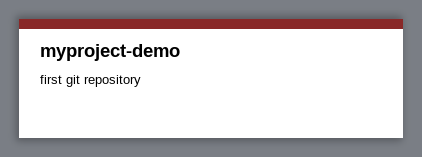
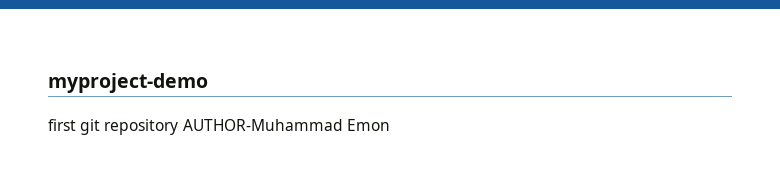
- first git repository
+ first git repository AUTHOR-Muhammad Emon

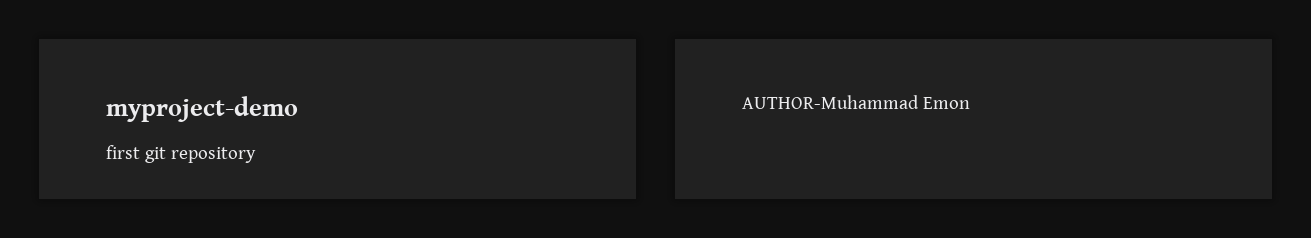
- first git repository AUTHOR-Muhammad Emon
+ first git repository
+ AUTHOR-Muhammad Emon

